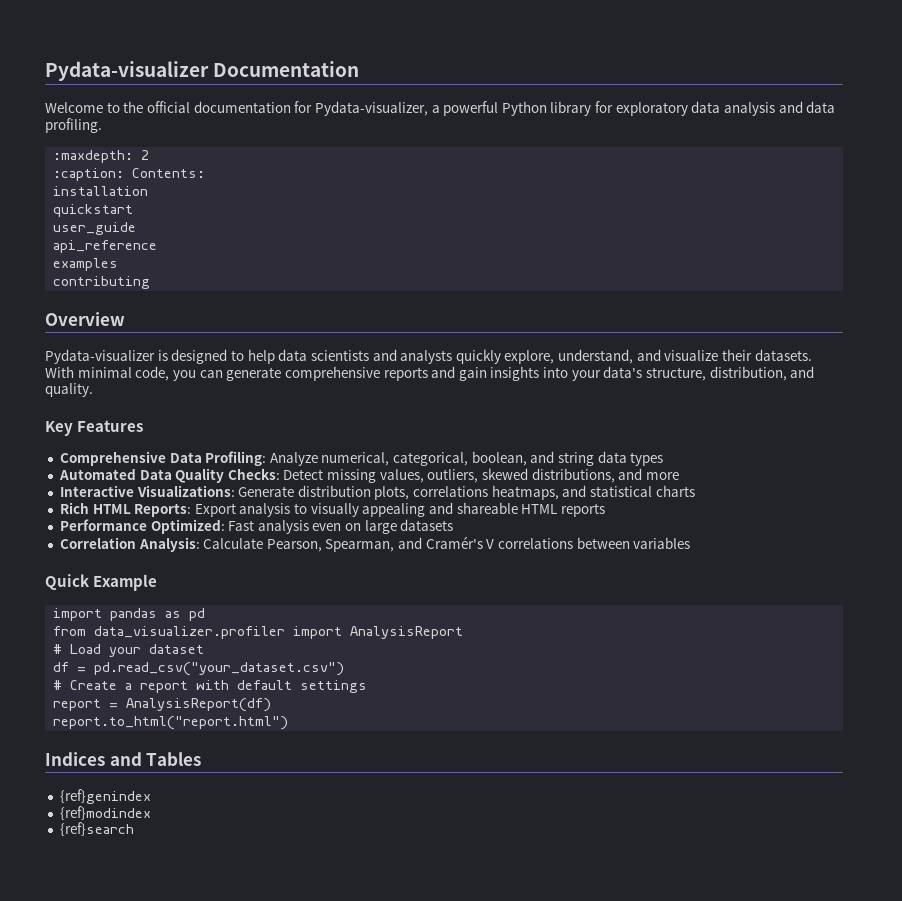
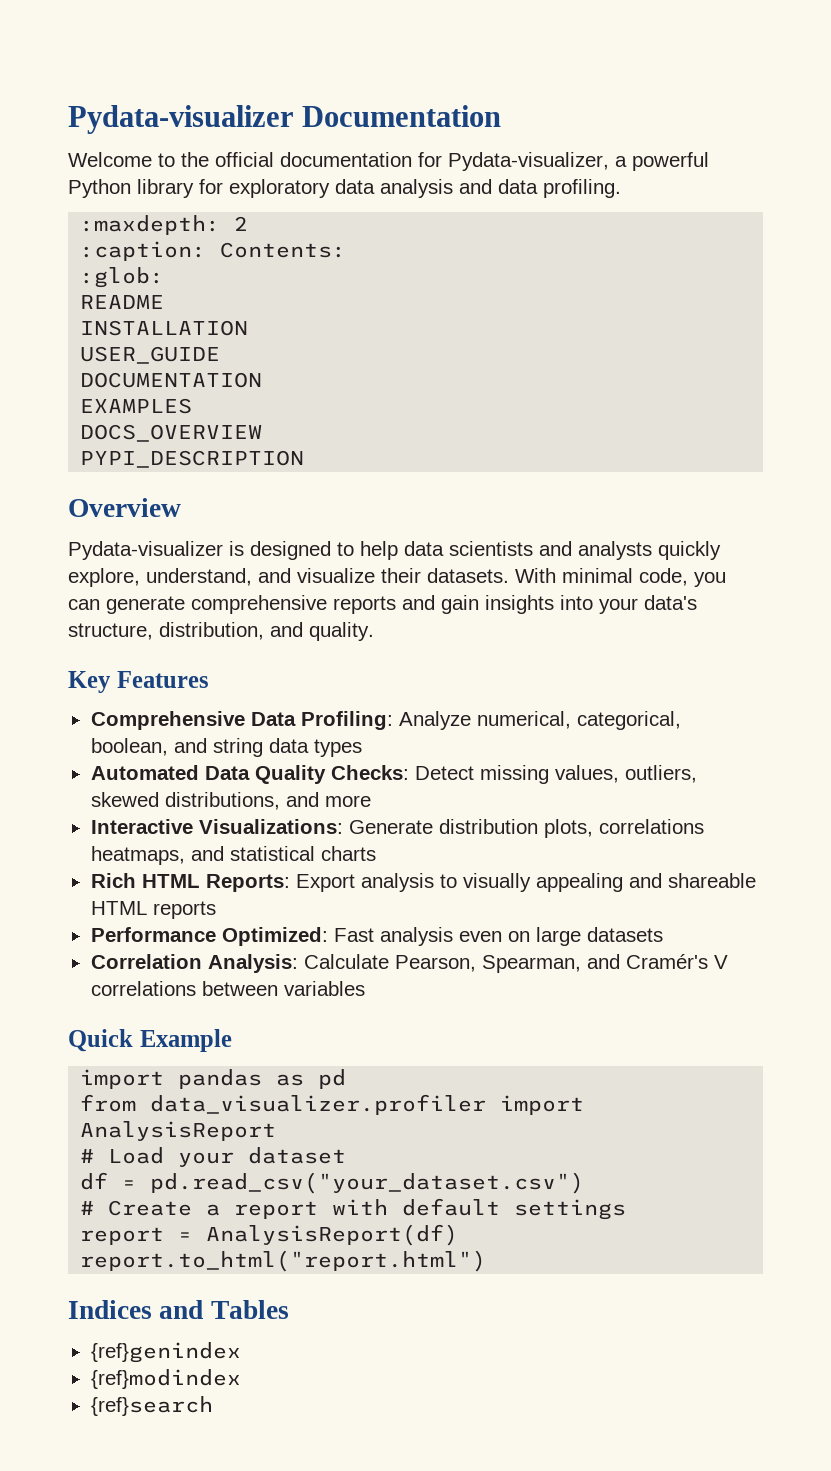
- installation
- quickstart
- user_guide
- api_reference
- examples
- contributing
+ :glob:
+ README
+ INSTALLATION
+ USER_GUIDE
+ DOCUMENTATION
+ EXAMPLES
+ DOCS_OVERVIEW
+ PYPI_DESCRIPTION

